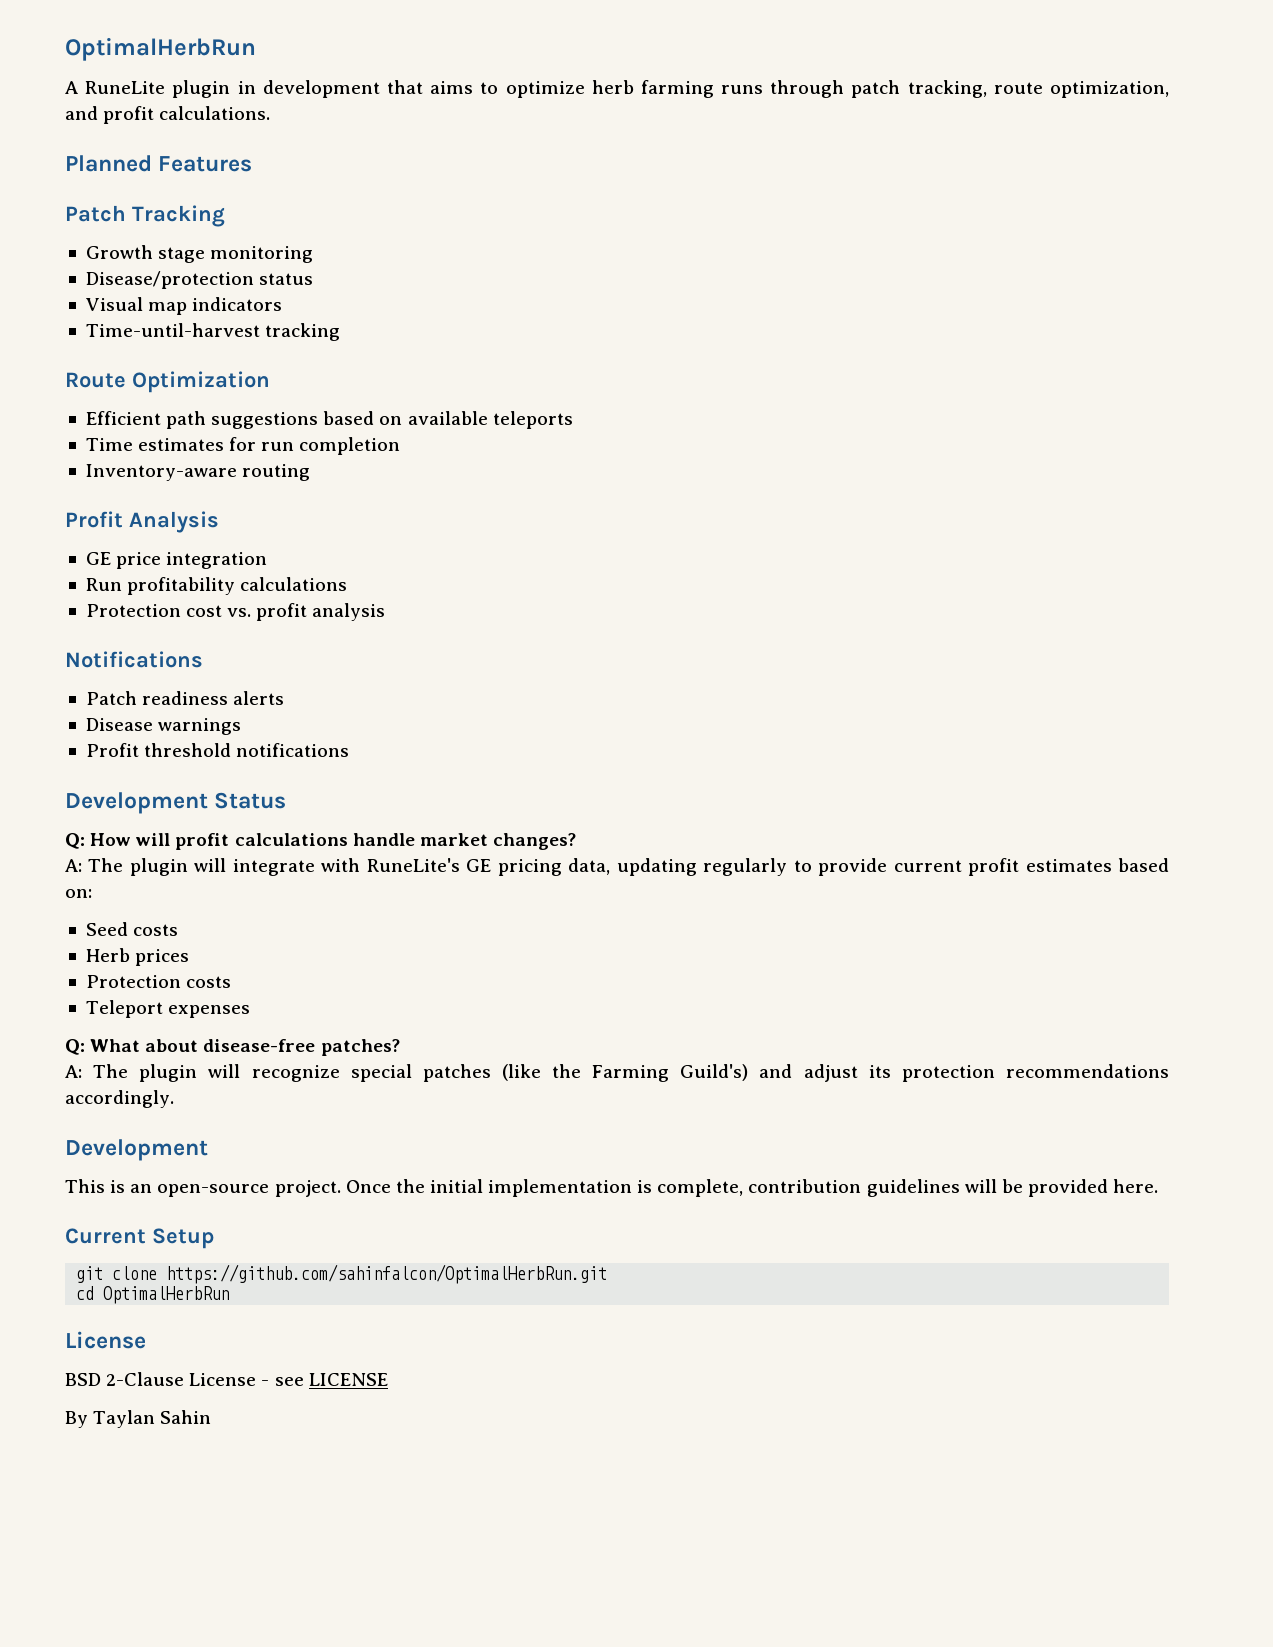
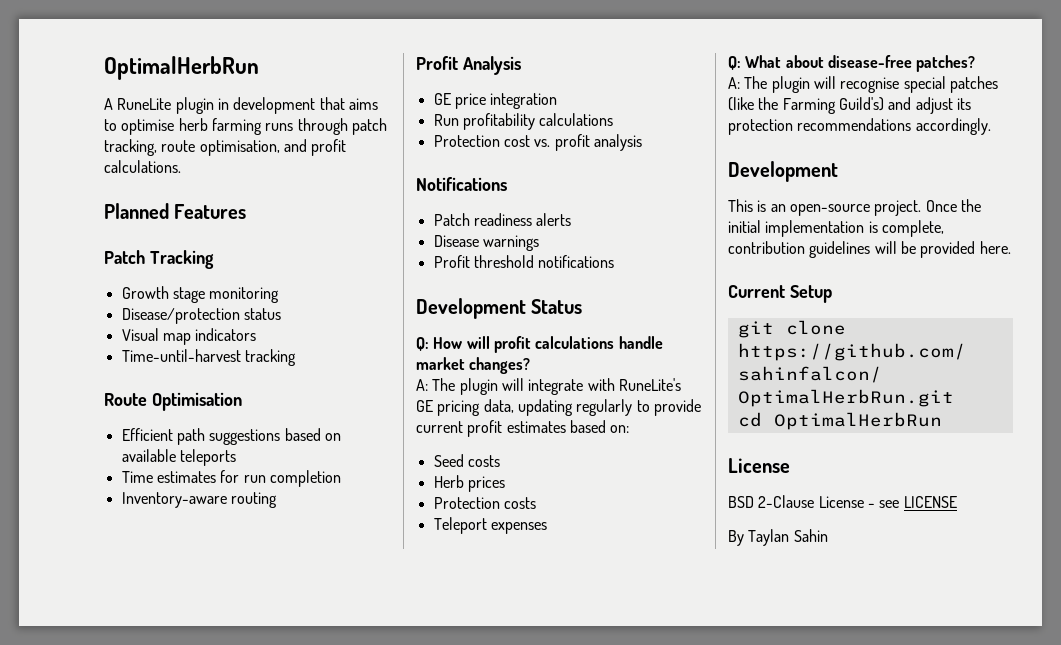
- A RuneLite plugin in development that aims to optimize herb farming runs through patch tracking, route optimization, and profit calculations.
+ A RuneLite plugin in development that aims to optimise herb farming runs through patch tracking, route optimisation, and profit calculations.
- Route Optimization
+ Route Optimisation
- A: The plugin will recognize special patches (like the Farming Guild's) and adjust its protection recommendations accordingly.
+ A: The plugin will recognise special patches (like the Farming Guild's) and adjust its protection recommendations accordingly.

